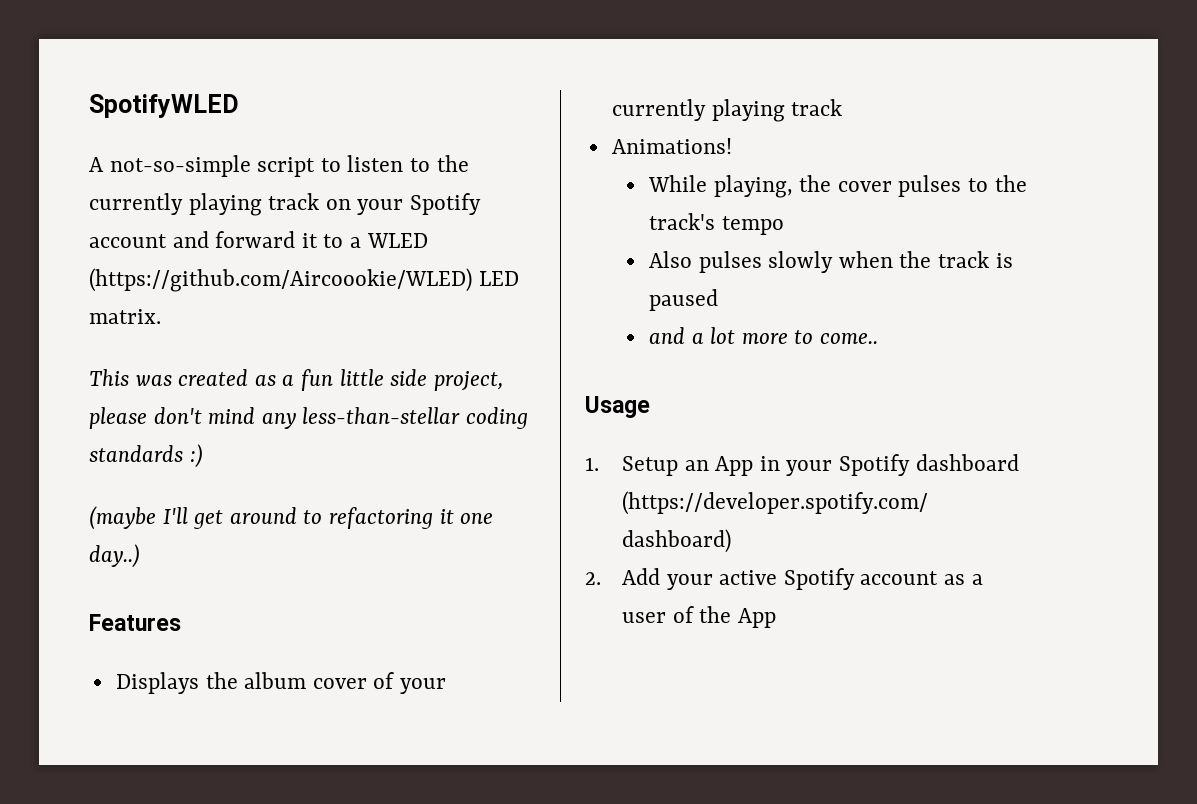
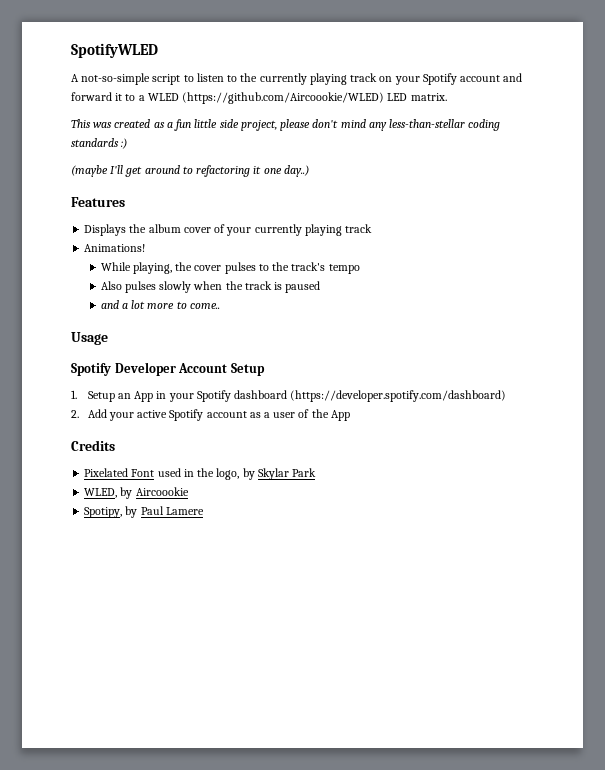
+ Spotify Developer Account Setup
+ Credits
+ Pixelated Font used in the logo, by Skylar Park
+ WLED, by Aircoookie
+ Spotipy, by Paul Lamere

